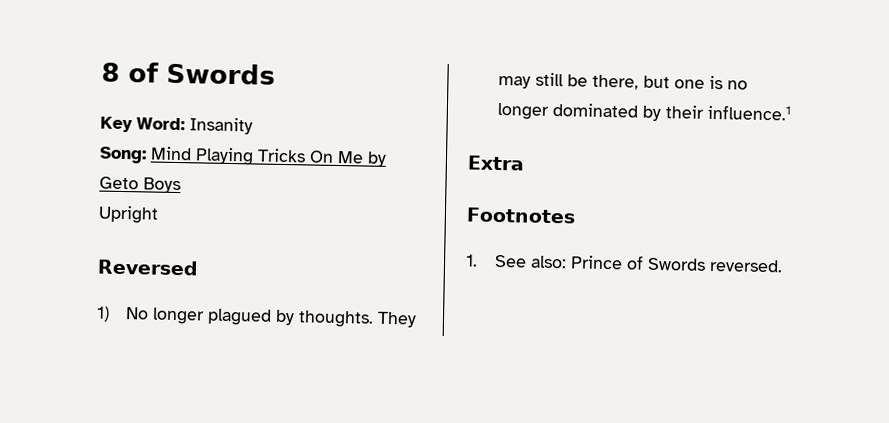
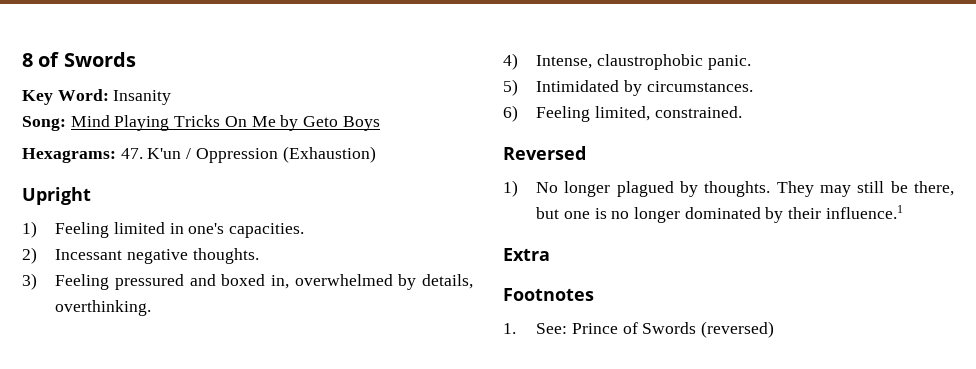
+ Hexagrams: 47. K'un / Oppression (Exhaustion)
  Upright
+ 1) Feeling limited in one's capacities.
+ 2) Incessant negative thoughts.
+ 3) Feeling pressured and boxed in, overwhelmed by details, overthinking.
+ 4) Intense, claustrophobic panic.
+ 5) Intimidated by circumstances.
+ 6) Feeling limited, constrained.
- 1. See also: Prince of Swords reversed.
+ 1. See: Prince of Swords (reversed)

